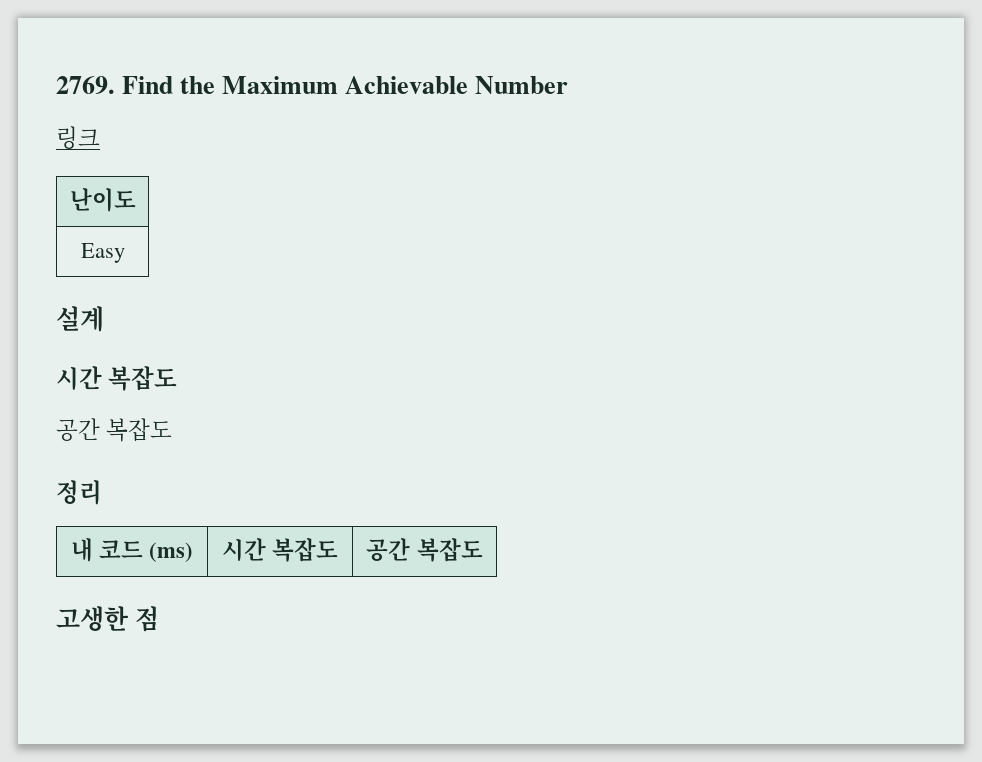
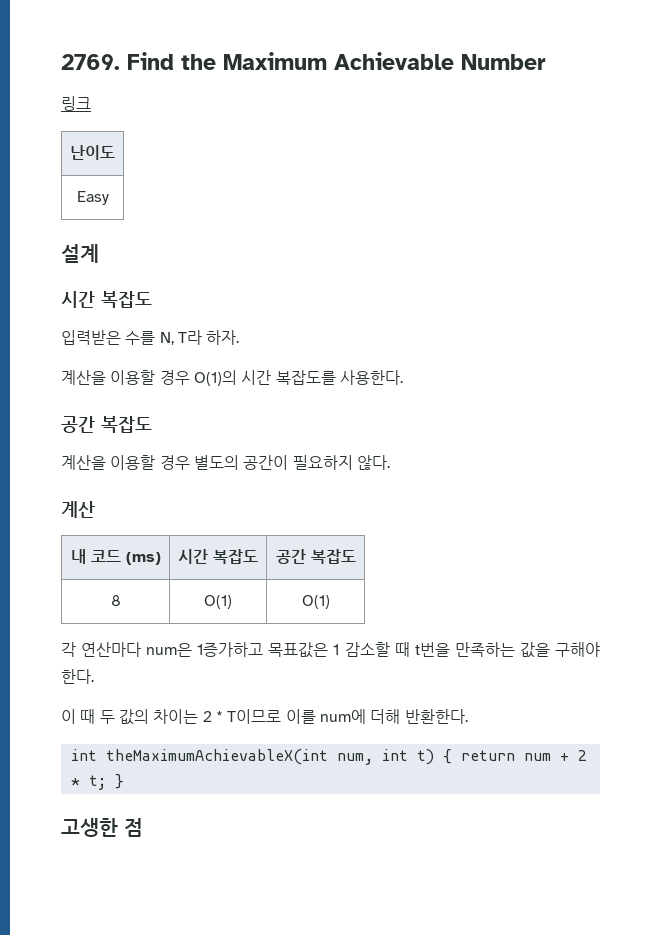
  설계
  시간 복잡도
+ 입력받은 수를 N, T라 하자.
+ 계산을 이용할 경우 O(1)의 시간 복잡도를 사용한다.
  공간 복잡도
- 정리
+ 계산을 이용할 경우 별도의 공간이 필요하지 않다.
+ 계산
+ 8 | O(1) | O(1)
+ 각 연산마다 num은 1증가하고 목표값은 1 감소할 때 t번을 만족하는 값을 구해야 한다.
+ 이 때 두 값의 차이는 2 * T이므로 이를 num에 더해 반환한다.
+ int theMaximumAchievableX(int num, int t) { return num + 2 * t; }

